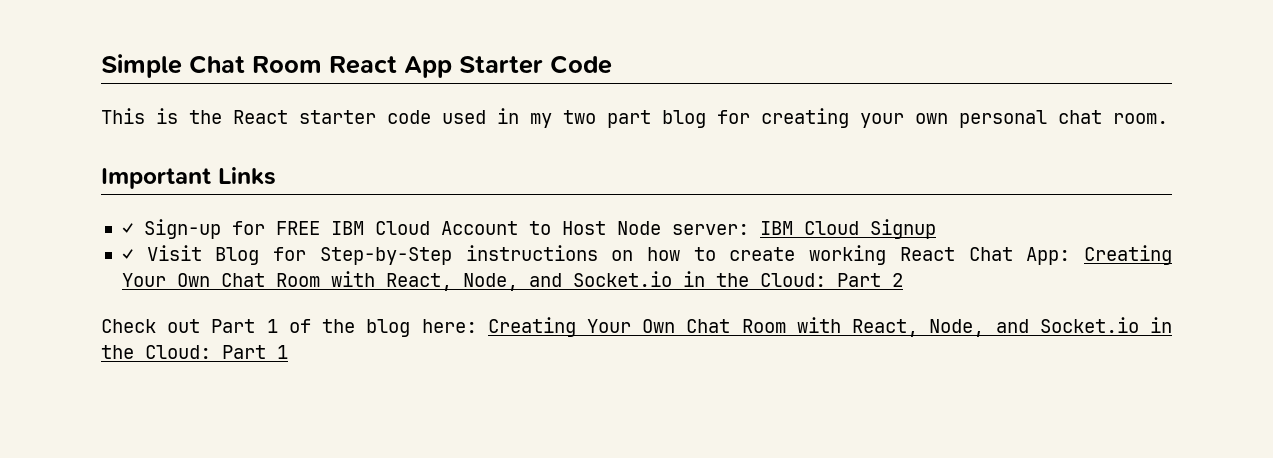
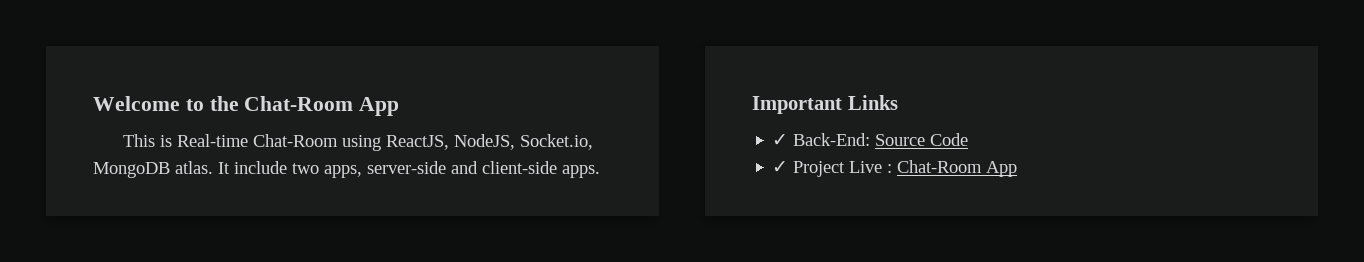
- Simple Chat Room React App Starter Code
+ Welcome to the Chat-Room App
- This is the React starter code used in my two part blog for creating your own personal chat room.
+ This is Real-time Chat-Room using ReactJS, NodeJS, Socket.io, MongoDB atlas. It include two apps, server-side and client-side apps.
  Important Links
- ✓ Sign-up for FREE IBM Cloud Account to Host Node server: IBM Cloud Signup
- ✓ Visit Blog for Step-by-Step instructions on how to create working React Chat App: Creating Your Own Chat Room with React, Node, and Socket.io in the Cloud: Part 2
- Check out Part 1 of the blog here: Creating Your Own Chat Room with React, Node, and Socket.io in the Cloud: Part 1
+ ✓ Back-End: Source Code
+ ✓ Project Live : Chat-Room App

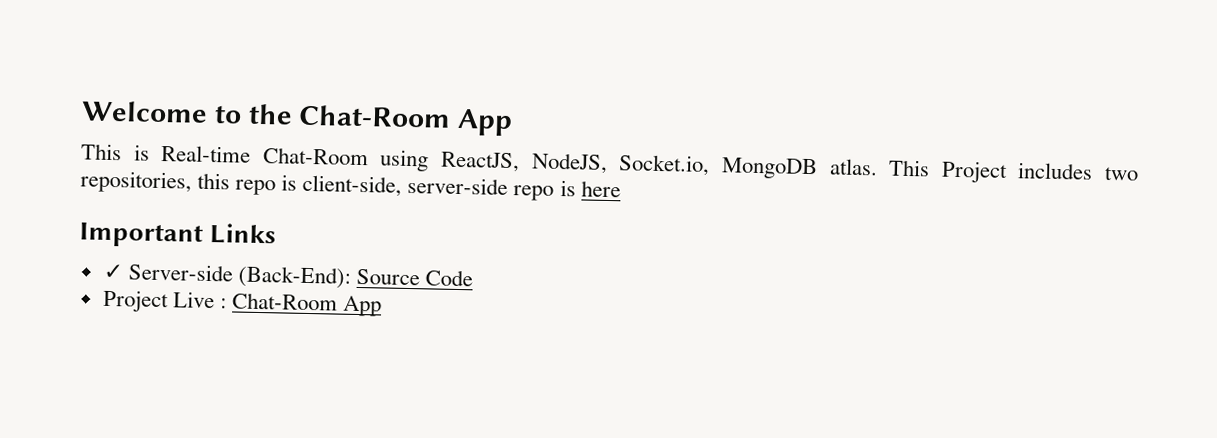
- It include two apps, server-side and client-side apps.
+ This Project includes two repositories, this repo is client-side, server-side repo is here
- ✓ Back-End: Source Code
+ ✓ Server-side (Back-End): Source Code
- ✓ Project Live : Chat-Room App
+ Project Live : Chat-Room App

